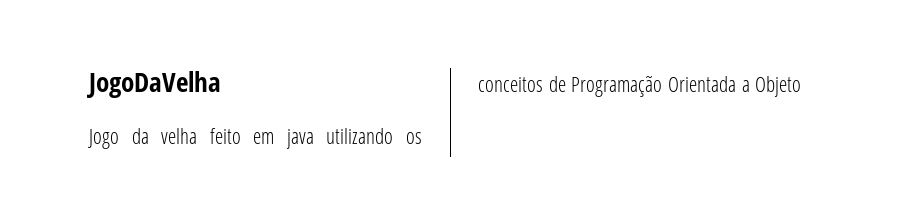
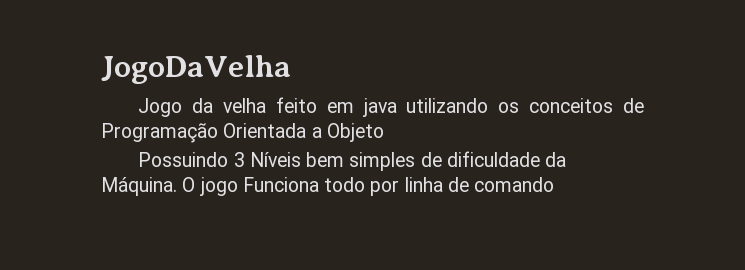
+ Possuindo 3 Níveis bem simples de dificuldade da Máquina. O jogo Funciona todo por linha de comando

